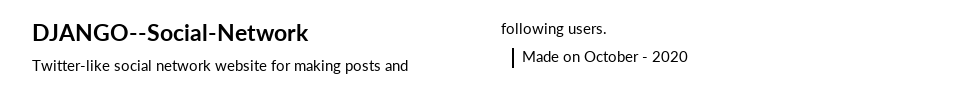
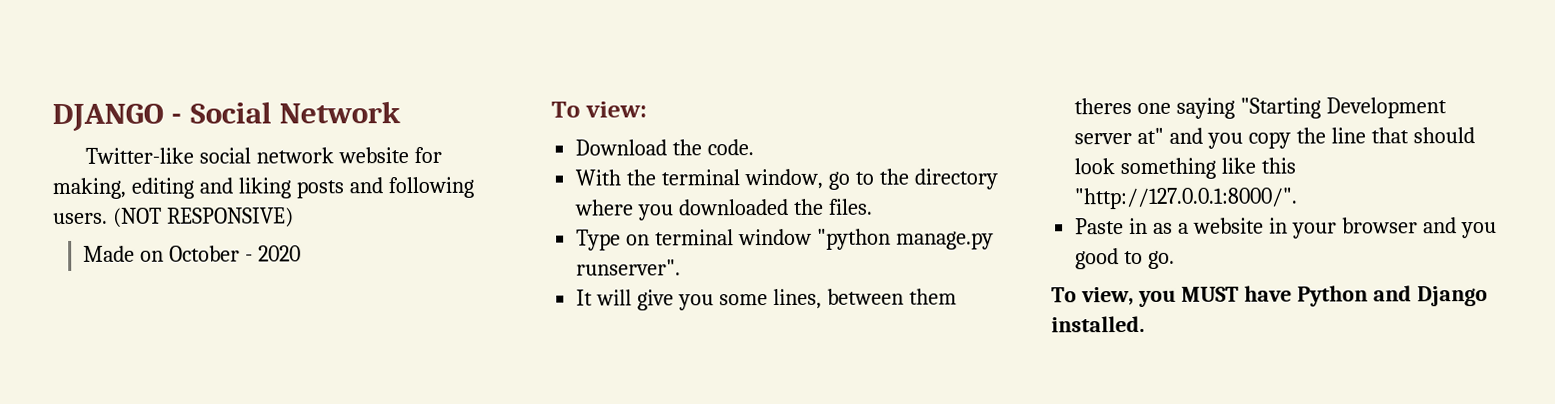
- DJANGO--Social-Network
+ DJANGO - Social Network
- Twitter-like social network website for making posts and following users.
+ Twitter-like social network website for making, editing and liking posts and following users. (NOT RESPONSIVE)
+ To view:
+ Download the code.
+ With the terminal window, go to the directory where you downloaded the files.
+ Type on terminal window "python manage.py runserver".
+ It will give you some lines, between them theres one saying "Starting Development server at" and you copy the line that should look something like this "http://127.0.0.1:8000/".
+ Paste in as a website in your browser and you good to go.
+ To view, you MUST have Python and Django installed.

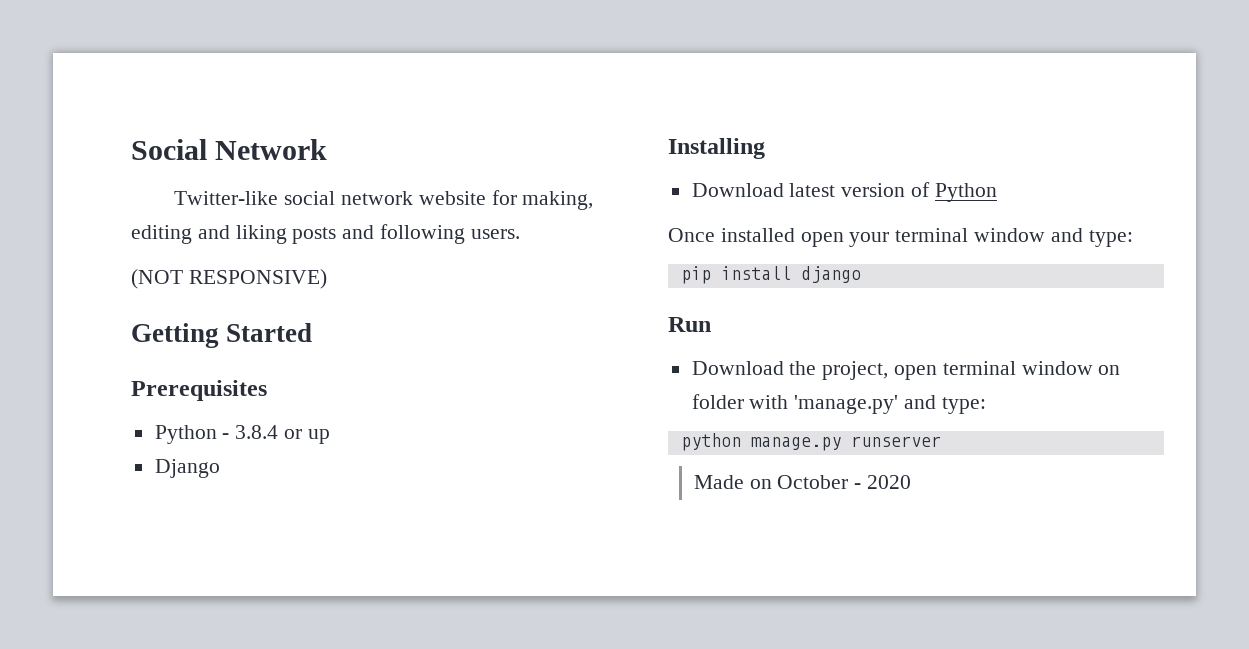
- DJANGO - Social Network
+ Social Network
- Twitter-like social network website for making, editing and liking posts and following users. (NOT RESPONSIVE)
+ Twitter-like social network website for making, editing and liking posts and following users.
+ (NOT RESPONSIVE)
+ Getting Started
+ Prerequisites
+ Python - 3.8.4 or up
+ Django
+ Installing
+ Download latest version of Python
+ Once installed open your terminal window and type:
+ pip install django
+ Run
+ Download the project, open terminal window on folder with 'manage.py' and type:
+ python manage.py runserver
- To view:
- Download the code.
- With the terminal window, go to the directory where you downloaded the files.
- Type on terminal window "python manage.py runserver".
- It will give you some lines, between them theres one saying "Starting Development server at" and you copy the line that should look something like this "http://127.0.0.1:8000/".
- Paste in as a website in your browser and you good to go.
- To view, you MUST have Python and Django installed.

